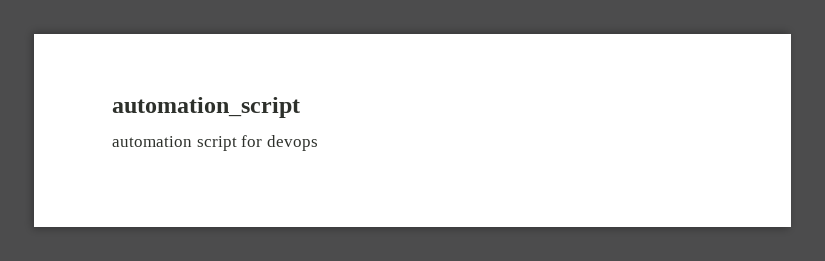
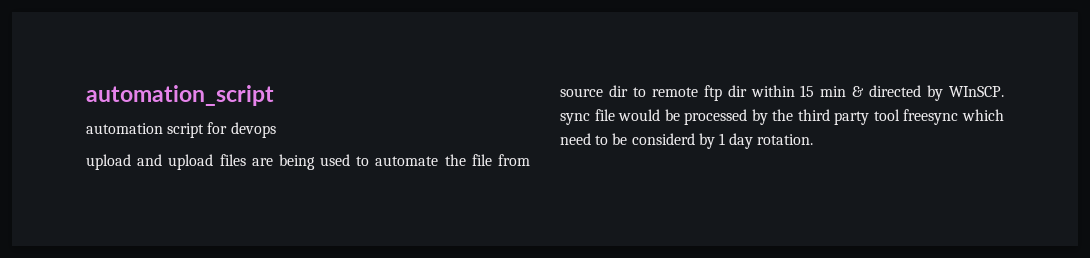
+ upload and upload files are being used to automate the file from source dir to remote ftp dir within 15 min & directed by WInSCP. sync file would be processed by the third party tool freesync which need to be considerd by 1 day rotation.

